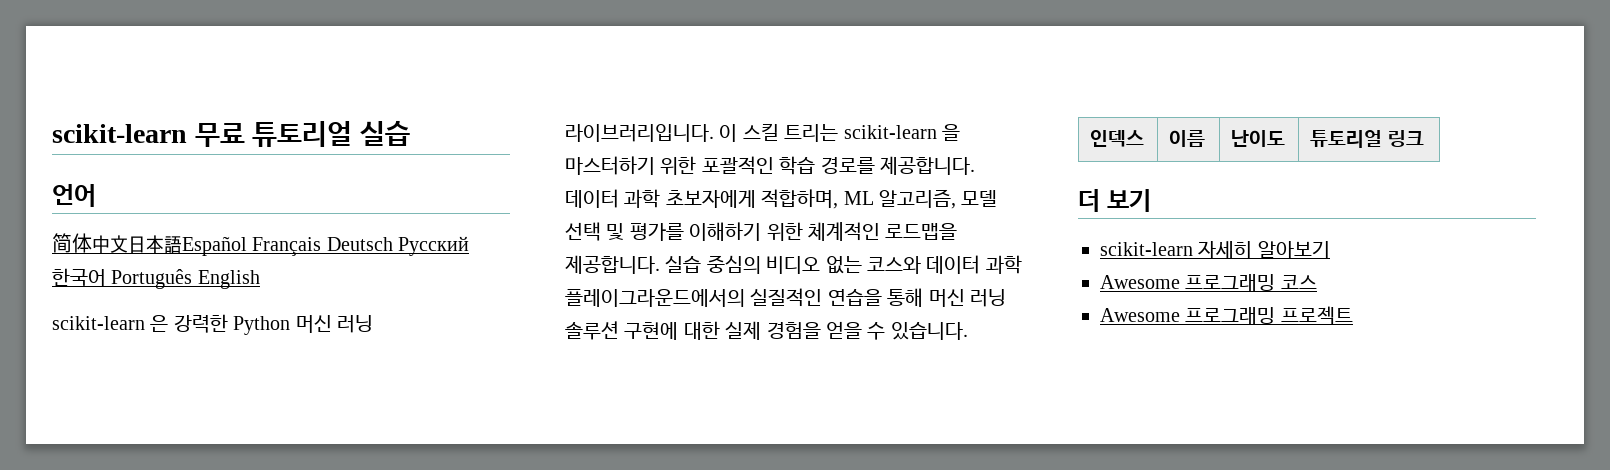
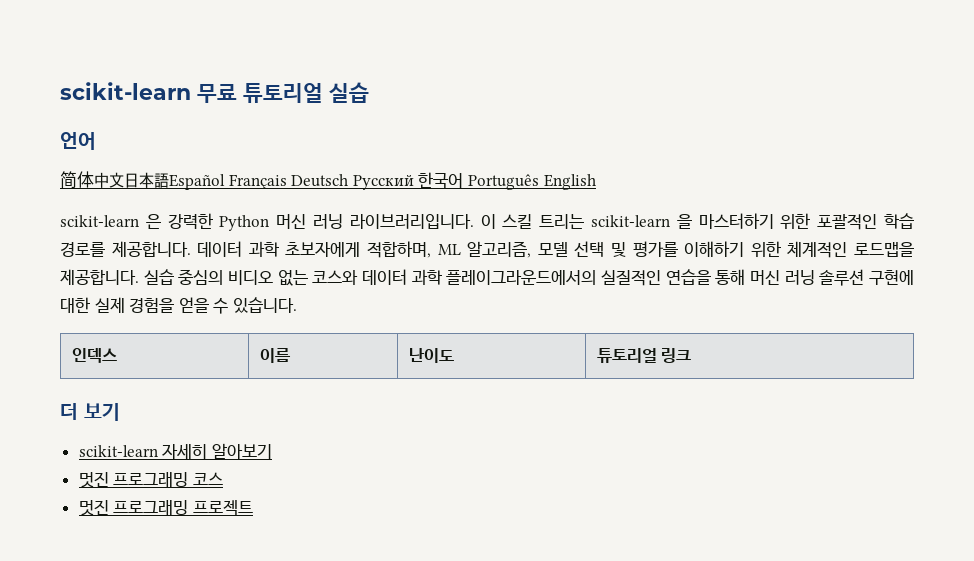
- Awesome 프로그래밍 코스
+ 멋진 프로그래밍 코스
- Awesome 프로그래밍 프로젝트
+ 멋진 프로그래밍 프로젝트

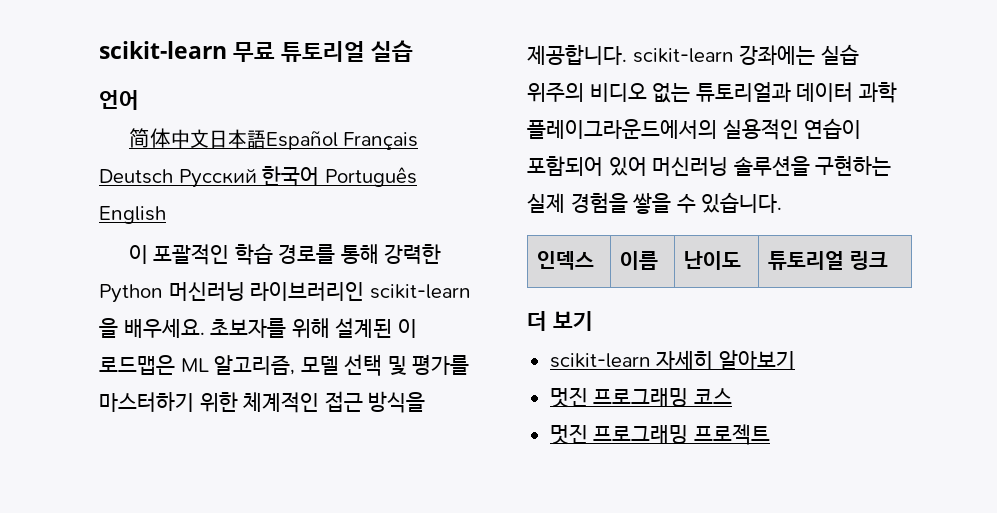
- scikit-learn 은 강력한 Python 머신 러닝 라이브러리입니다. 이 스킬 트리는 scikit-learn 을 마스터하기 위한 포괄적인 학습 경로를 제공합니다. 데이터 과학 초보자에게 적합하며, ML 알고리즘, 모델 선택 및 평가를 이해하기 위한 체계적인 로드맵을 제공합니다. 실습 중심의 비디오 없는 코스와 데이터 과학 플레이그라운드에서의 실질적인 연습을 통해 머신 러닝 솔루션 구현에 대한 실제 경험을 얻을 수 있습니다.
+ 이 포괄적인 학습 경로를 통해 강력한 Python 머신러닝 라이브러리인 scikit-learn 을 배우세요. 초보자를 위해 설계된 이 로드맵은 ML 알고리즘, 모델 선택 및 평가를 마스터하기 위한 체계적인 접근 방식을 제공합니다. scikit-learn 강좌에는 실습 위주의 비디오 없는 튜토리얼과 데이터 과학 플레이그라운드에서의 실용적인 연습이 포함되어 있어 머신러닝 솔루션을 구현하는 실제 경험을 쌓을 수 있습니다.

